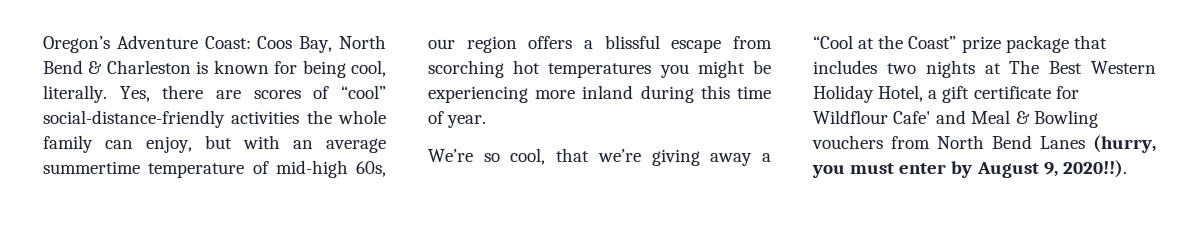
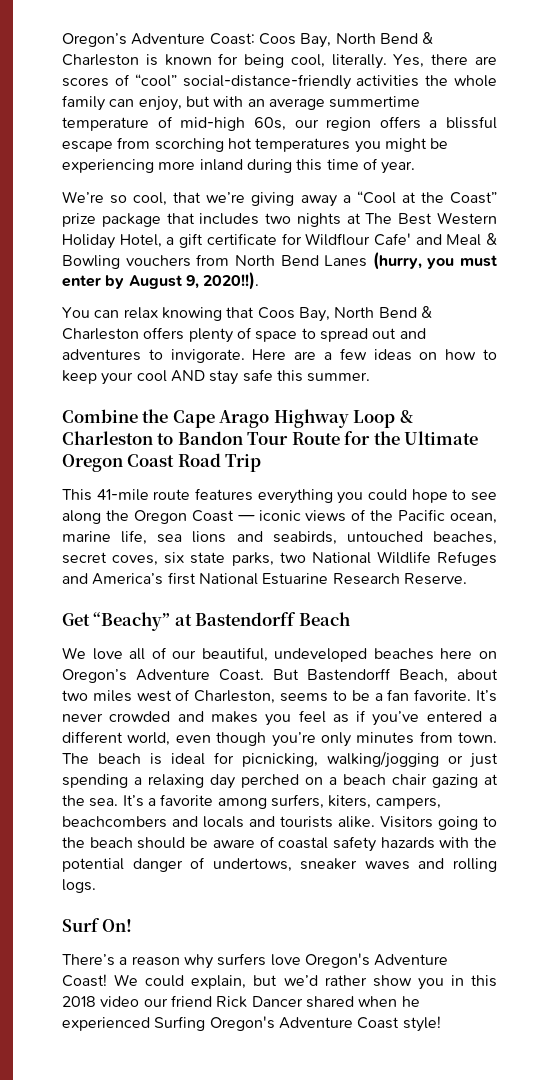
+ You can relax knowing that Coos Bay, North Bend & Charleston offers plenty of space to spread out and adventures to invigorate. Here are a few ideas on how to keep your cool AND stay safe this summer.
+ Combine the Cape Arago Highway Loop & Charleston to Bandon Tour Route for the Ultimate Oregon Coast Road Trip
+ This 41-mile route features everything you could hope to see along the Oregon Coast — iconic views of the Pacific ocean, marine life, sea lions and seabirds, untouched beaches, secret coves, six state parks, two National Wildlife Refuges and America’s first National Estuarine Research Reserve.
+ Get “Beachy” at Bastendorff Beach
+ We love all of our beautiful, undeveloped beaches here on Oregon’s Adventure Coast. But Bastendorff Beach, about two miles west of Charleston, seems to be a fan favorite. It’s never crowded and makes you feel as if you’ve entered a different world, even though you’re only minutes from town. The beach is ideal for picnicking, walking/jogging or just spending a relaxing day perched on a beach chair gazing at the sea. It’s a favorite among surfers, kiters, campers, beachcombers and locals and tourists alike. Visitors going to the beach should be aware of coastal safety hazards with the potential danger of undertows, sneaker waves and rolling logs.
+ Surf On!
+ There’s a reason why surfers love Oregon's Adventure Coast! We could explain, but we’d rather show you in this 2018 video our friend Rick Dancer shared when he experienced Surfing Oregon's Adventure Coast style!

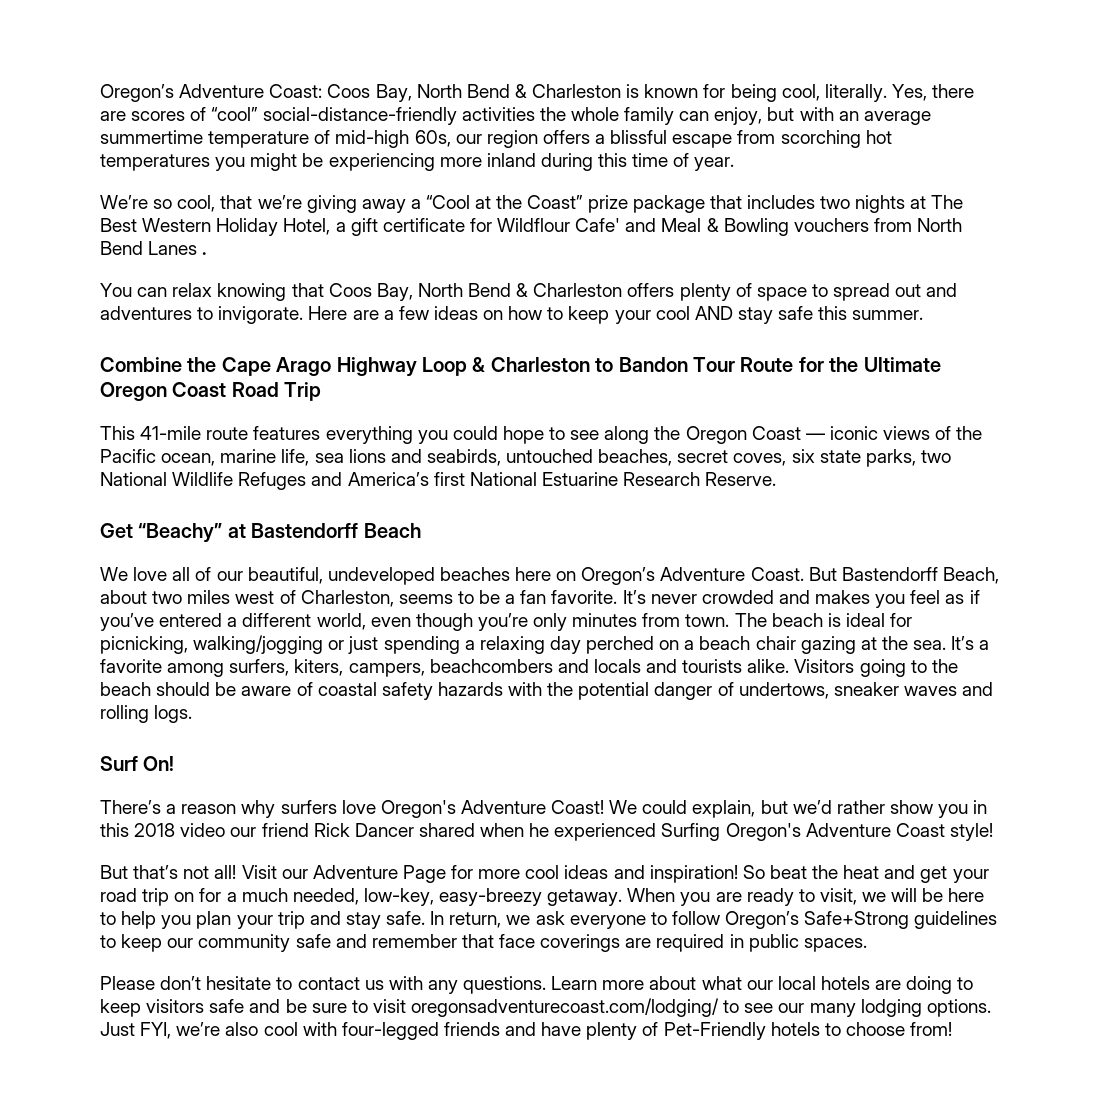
- We’re so cool, that we’re giving away a “Cool at the Coast” prize package that includes two nights at The Best Western Holiday Hotel, a gift certificate for Wildflour Cafe' and Meal & Bowling vouchers from North Bend Lanes (hurry, you must enter by August 9, 2020!!).
+ We’re so cool, that we’re giving away a “Cool at the Coast” prize package that includes two nights at The Best Western Holiday Hotel, a gift certificate for Wildflour Cafe' and Meal & Bowling vouchers from North Bend Lanes .
+ But that’s not all! Visit our Adventure Page for more cool ideas and inspiration! So beat the heat and get your road trip on for a much needed, low-key, easy-breezy getaway. When you are ready to visit, we will be here to help you plan your trip and stay safe. In return, we ask everyone to follow Oregon’s Safe+Strong guidelines to keep our community safe and remember that face coverings are required in public spaces.
+ Please don’t hesitate to contact us with any questions. Learn more about what our local hotels are doing to keep visitors safe and be sure to visit oregonsadventurecoast.com/lodging/ to see our many lodging options. Just FYI, we’re also cool with four-legged friends and have plenty of Pet-Friendly hotels to choose from!

